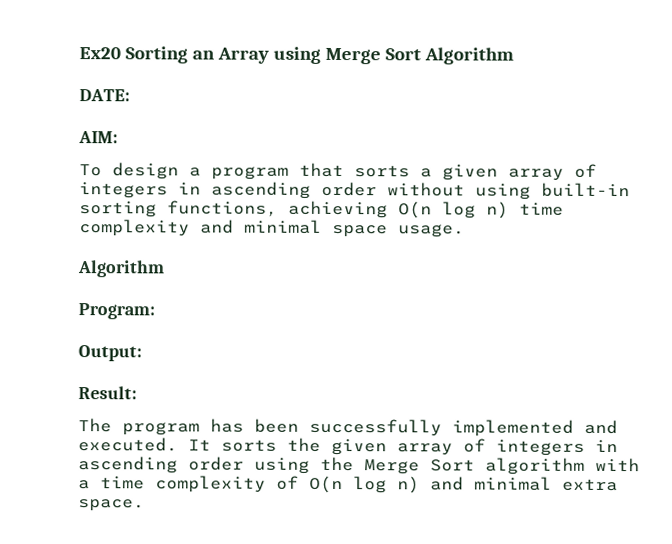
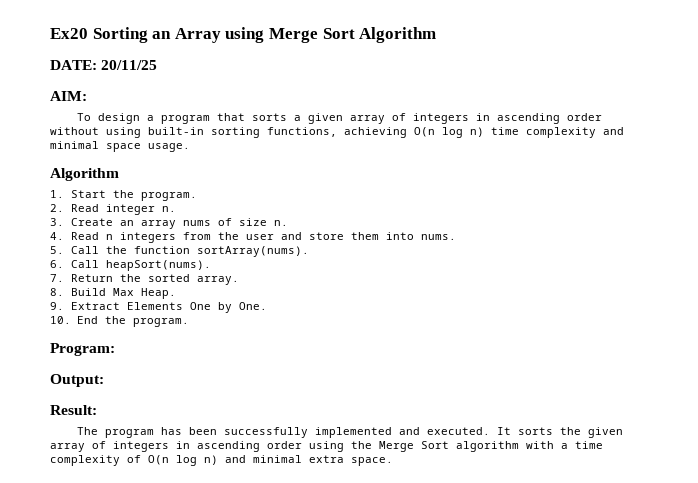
- DATE:
+ DATE: 20/11/25
+ 1. Start the program.
+ 2. Read integer n.
+ 3. Create an array nums of size n.
+ 4. Read n integers from the user and store them into nums.
+ 5. Call the function sortArray(nums).
+ 6. Call heapSort(nums).
+ 7. Return the sorted array.
+ 8. Build Max Heap.
+ 9. Extract Elements One by One.
+ 10. End the program.

